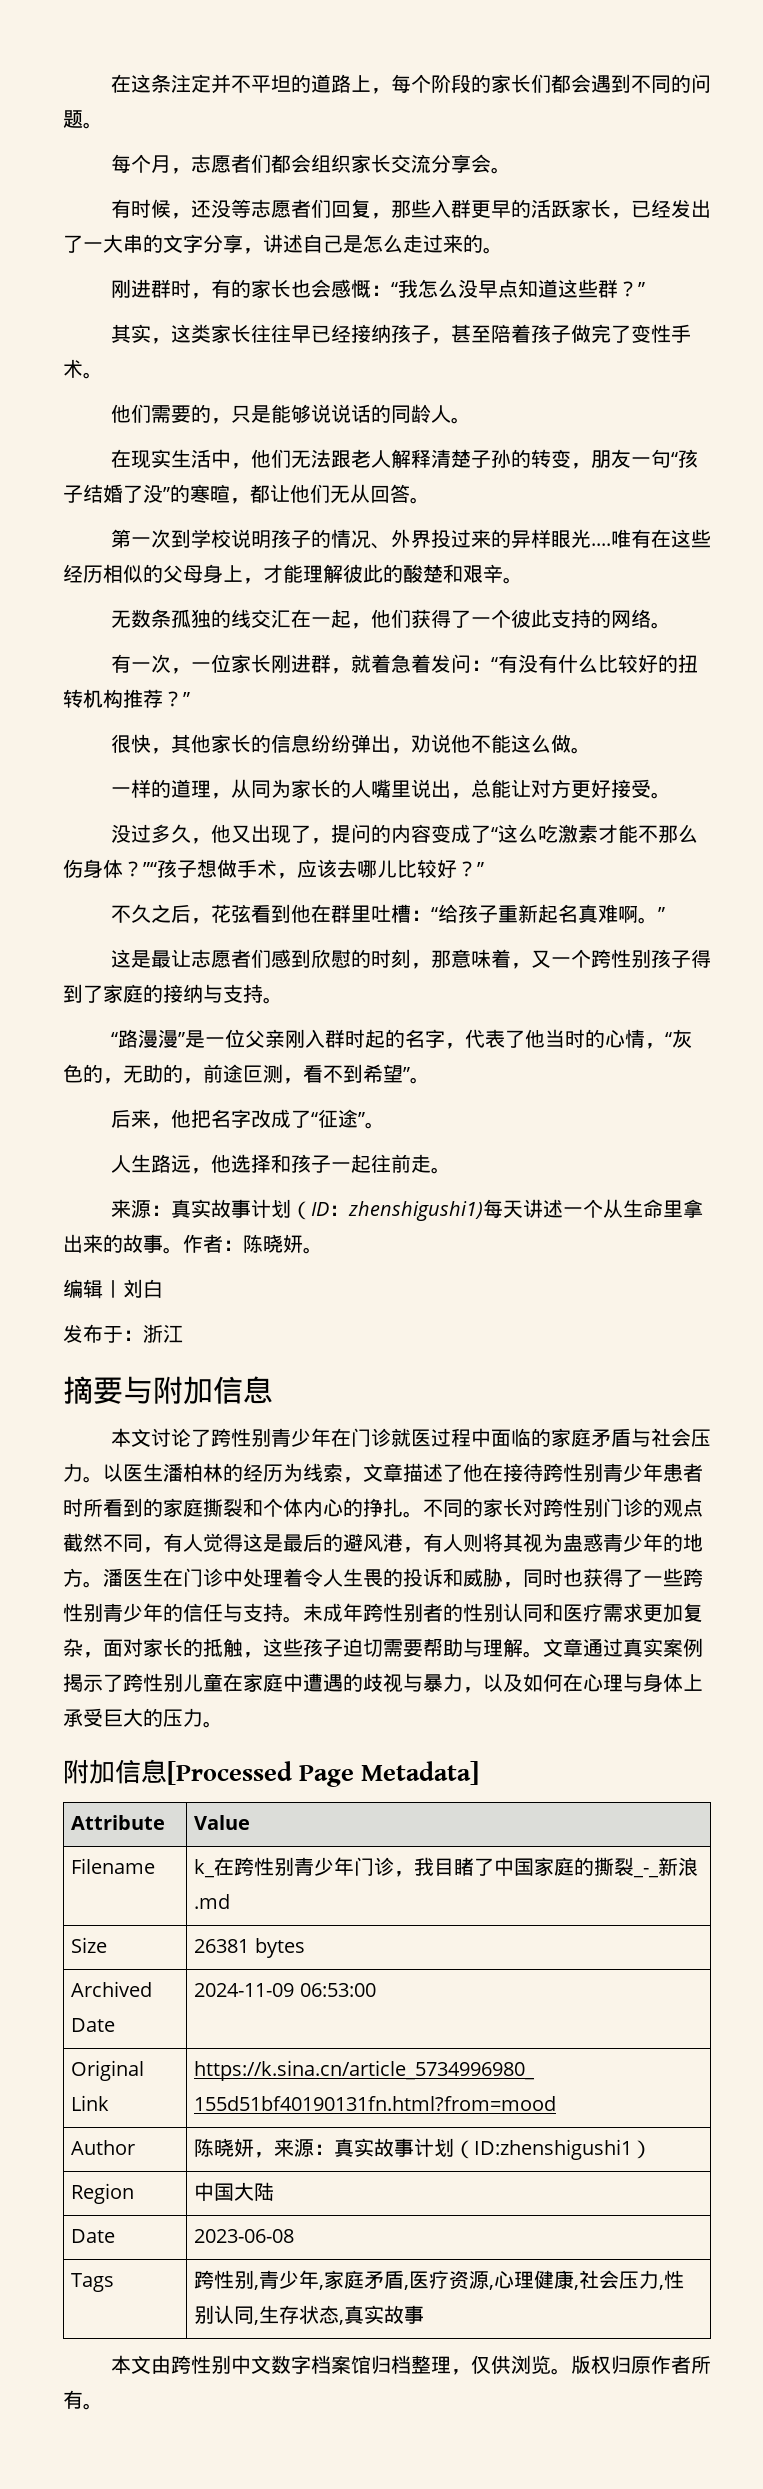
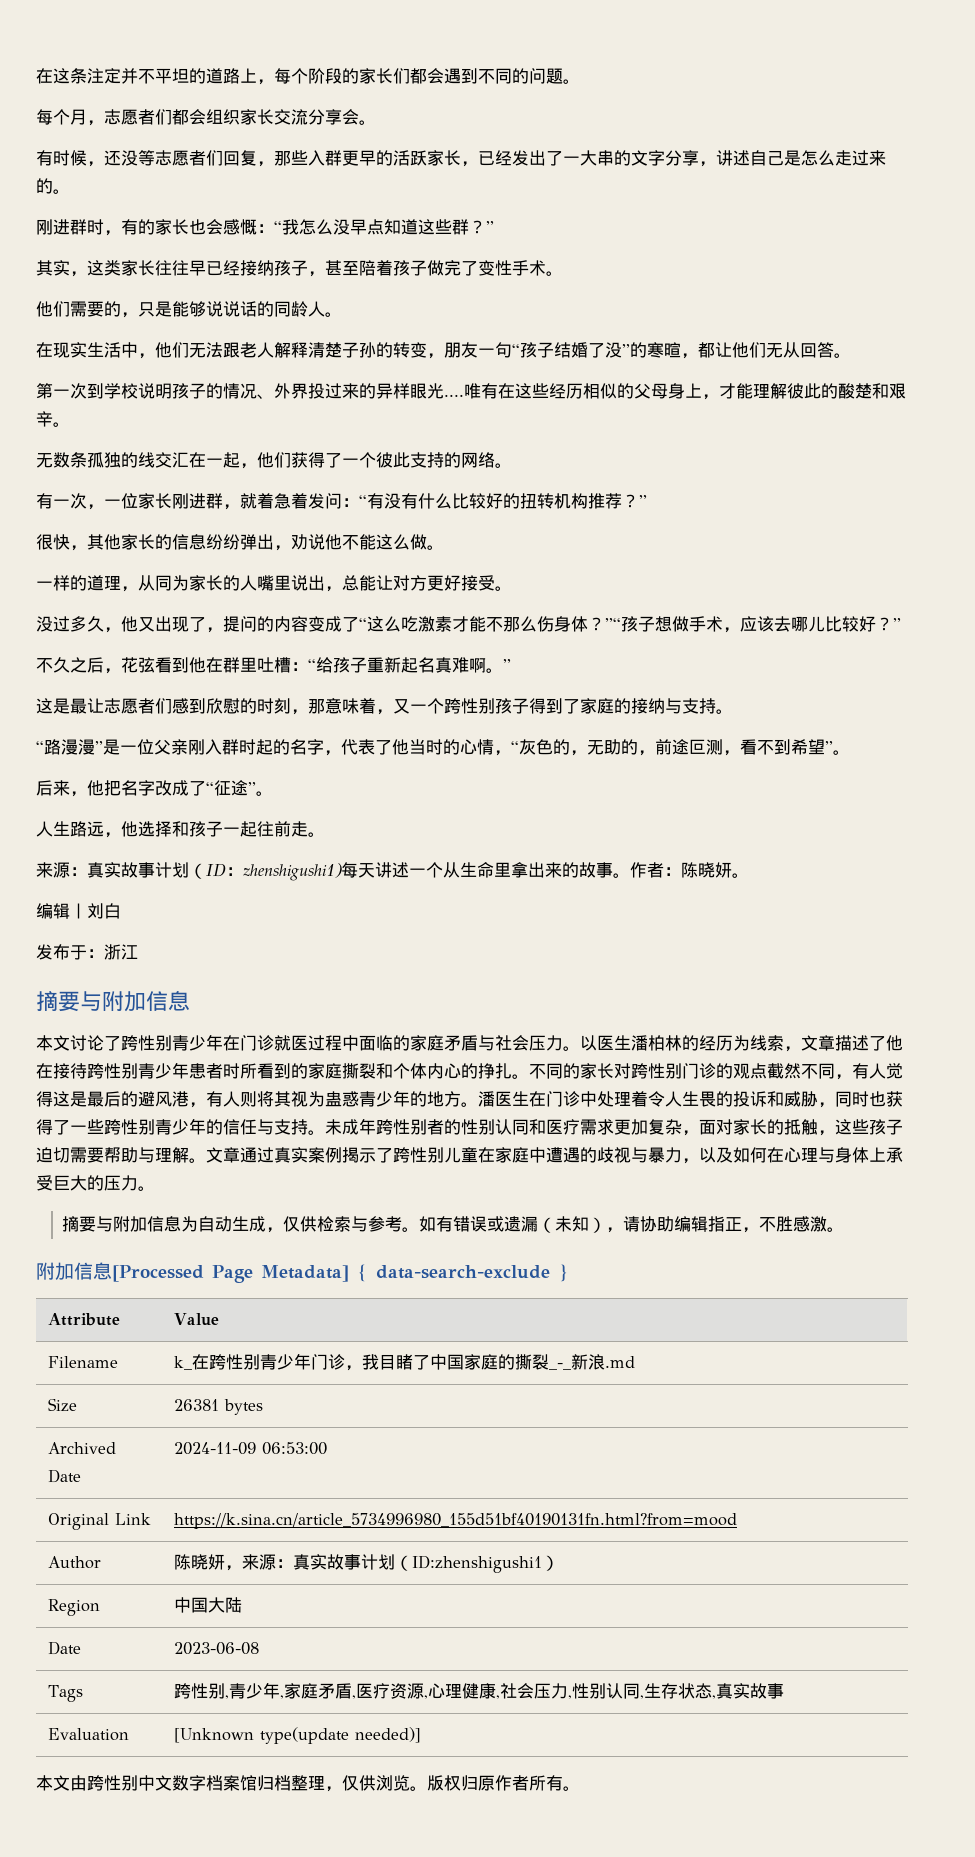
+ 摘要与附加信息为自动生成，仅供检索与参考。如有错误或遗漏（未知），请协助编辑指正，不胜感激。
- 附加信息[Processed Page Metadata]
+ 附加信息[Processed Page Metadata] { data-search-exclude }
+ Evaluation | [Unknown type(update needed)]

